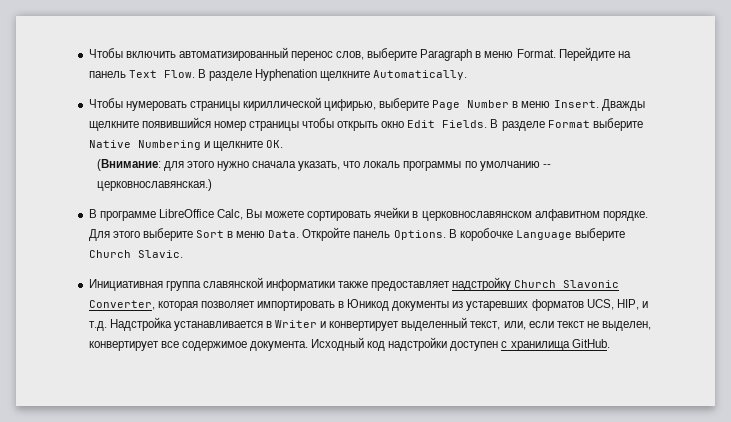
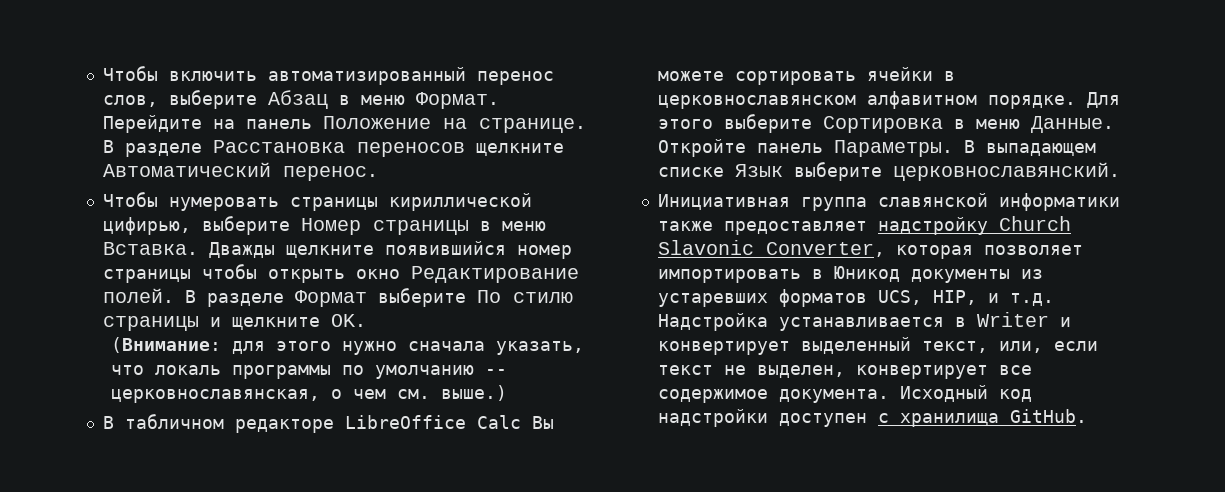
- Чтобы включить автоматизированный перенос слов, выберите Paragraph в меню Format.
+ Чтобы включить автоматизированный перенос слов, выберите Абзац в меню Формат.
- Перейдите на панель Text Flow. В разделе Hyphenation щелкните Automatically.
+ Перейдите на панель Положение на странице. В разделе Расстановка переносов щелкните Автоматический перенос.
- Чтобы нумеровать страницы кириллической цифирью, выберите Page Number в меню Insert.
+ Чтобы нумеровать страницы кириллической цифирью, выберите Номер страницы в меню Вставка.
- Дважды щелкните появившийся номер страницы чтобы открыть окно Edit Fields. В разделе Format выберите Native Numbering и щелкните OK.
+ Дважды щелкните появившийся номер страницы чтобы открыть окно Редактирование полей. В разделе Формат выберите По стилю страницы и щелкните OK.
- (Внимание: для этого нужно сначала указать, что локаль программы по умолчанию -- церковнославянская.)
- В программе LibreOffice Calc, Вы можете сортировать ячейки в церковнославянском алфавитном порядке.
+ (Внимание: для этого нужно сначала указать, что локаль программы по умолчанию -- церковнославянская, о чем см. выше.)
+ В табличном редакторе LibreOffice Calc Вы можете сортировать ячейки в церковнославянском алфавитном порядке.
- Для этого выберите Sort в меню Data.
+ Для этого выберите Сортировка в меню Данные.
- Откройте панель Options. В коробочке Language выберите Church Slavic.
+ Откройте панель Параметры. В выпадающем списке Язык выберите церковнославянский.

